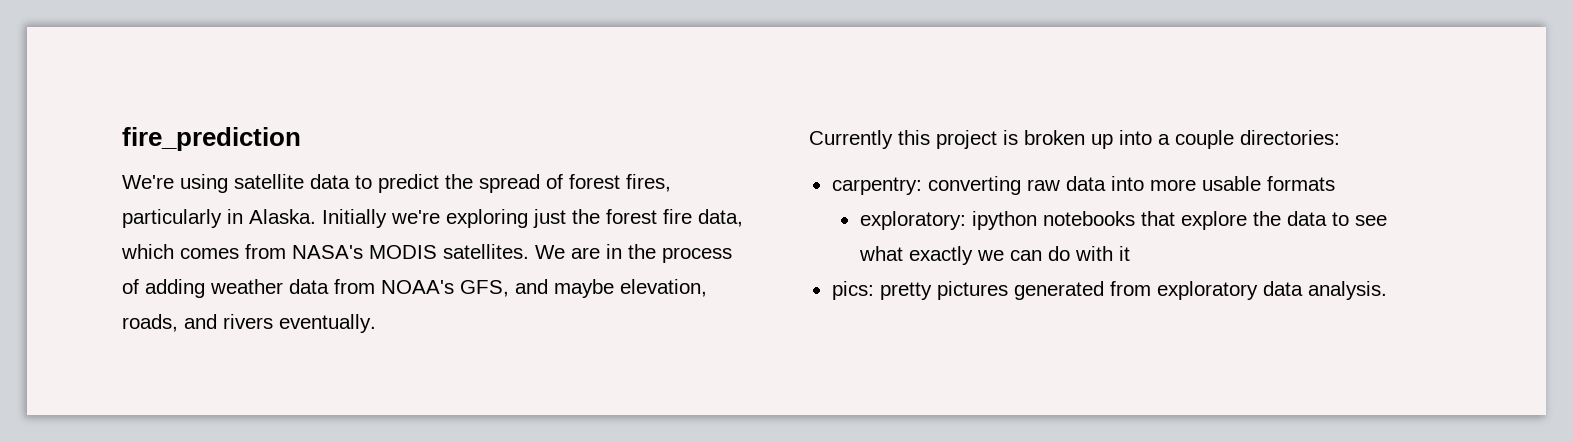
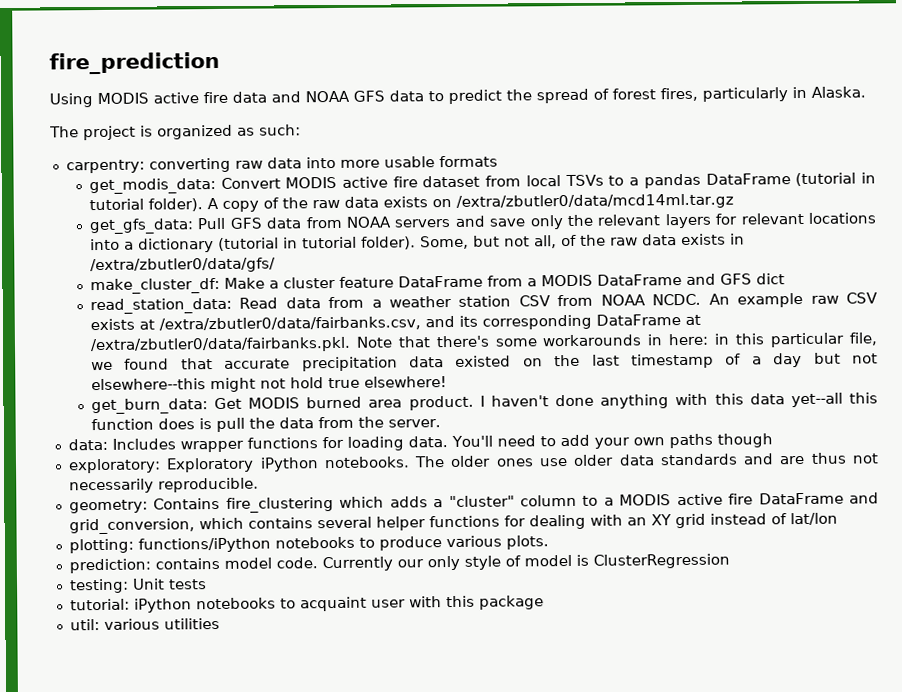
- We're using satellite data to predict the spread of forest fires, particularly in Alaska. Initially we're exploring just the forest fire data, which comes from NASA's MODIS satellites. We are in the process of adding weather data from NOAA's GFS, and maybe elevation, roads, and rivers eventually.
- Currently this project is broken up into a couple directories:
+ Using MODIS active fire data and NOAA GFS data to predict the spread of forest fires, particularly in Alaska.
+ The project is organized as such:
- exploratory: ipython notebooks that explore the data to see what exactly we can do with it
- pics: pretty pictures generated from exploratory data analysis.
+ get_modis_data: Convert MODIS active fire dataset from local TSVs to a pandas DataFrame (tutorial in tutorial folder). A copy of the raw data exists on /extra/zbutler0/data/mcd14ml.tar.gz
+ get_gfs_data: Pull GFS data from NOAA servers and save only the relevant layers for relevant locations into a dictionary (tutorial in tutorial folder). Some, but not all, of the raw data exists in /extra/zbutler0/data/gfs/
+ make_cluster_df: Make a cluster feature DataFrame from a MODIS DataFrame and GFS dict
+ read_station_data: Read data from a weather station CSV from NOAA NCDC. An example raw CSV exists at /extra/zbutler0/data/fairbanks.csv, and its corresponding DataFrame at /extra/zbutler0/data/fairbanks.pkl. Note that there's some workarounds in here: in this particular file, we found that accurate precipitation data existed on the last timestamp of a day but not elsewhere--this might not hold true elsewhere!
+ get_burn_data: Get MODIS burned area product. I haven't done anything with this data yet--all this function does is pull the data from the server.
+ data: Includes wrapper functions for loading data. You'll need to add your own paths though
+ exploratory: Exploratory iPython notebooks. The older ones use older data standards and are thus not necessarily reproducible.
+ geometry: Contains fire_clustering which adds a "cluster" column to a MODIS active fire DataFrame and grid_conversion, which contains several helper functions for dealing with an XY grid instead of lat/lon
+ plotting: functions/iPython notebooks to produce various plots.
+ prediction: contains model code. Currently our only style of model is ClusterRegression
+ testing: Unit tests
+ tutorial: iPython notebooks to acquaint user with this package
+ util: various utilities

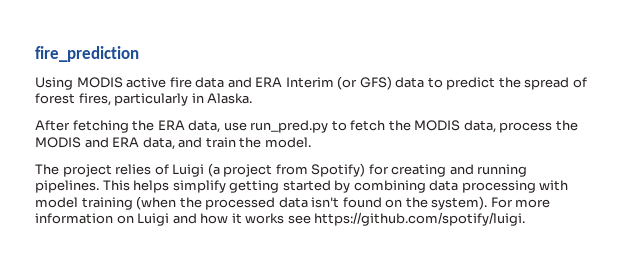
- Using MODIS active fire data and NOAA GFS data to predict the spread of forest fires, particularly in Alaska.
+ Using MODIS active fire data and ERA Interim (or GFS) data to predict the spread of forest fires, particularly in Alaska.
- The project is organized as such:
- carpentry: converting raw data into more usable formats
- get_modis_data: Convert MODIS active fire dataset from local TSVs to a pandas DataFrame (tutorial in tutorial folder). A copy of the raw data exists on /extra/zbutler0/data/mcd14ml.tar.gz
- get_gfs_data: Pull GFS data from NOAA servers and save only the relevant layers for relevant locations into a dictionary (tutorial in tutorial folder). Some, but not all, of the raw data exists in /extra/zbutler0/data/gfs/
- make_cluster_df: Make a cluster feature DataFrame from a MODIS DataFrame and GFS dict
- read_station_data: Read data from a weather station CSV from NOAA NCDC. An example raw CSV exists at /extra/zbutler0/data/fairbanks.csv, and its corresponding DataFrame at /extra/zbutler0/data/fairbanks.pkl. Note that there's some workarounds in here: in this particular file, we found that accurate precipitation data existed on the last timestamp of a day but not elsewhere--this might not hold true elsewhere!
- get_burn_data: Get MODIS burned area product. I haven't done anything with this data yet--all this function does is pull the data from the server.
- data: Includes wrapper functions for loading data. You'll need to add your own paths though
- exploratory: Exploratory iPython notebooks. The older ones use older data standards and are thus not necessarily reproducible.
- geometry: Contains fire_clustering which adds a "cluster" column to a MODIS active fire DataFrame and grid_conversion, which contains several helper functions for dealing with an XY grid instead of lat/lon
- plotting: functions/iPython notebooks to produce various plots.
- prediction: contains model code. Currently our only style of model is ClusterRegression
- testing: Unit tests
- tutorial: iPython notebooks to acquaint user with this package
- util: various utilities
+ After fetching the ERA data, use run_pred.py to fetch the MODIS data, process the MODIS and ERA data, and train the model.
+ The project relies of Luigi (a project from Spotify) for creating and running pipelines. This helps simplify getting started by combining data processing with model training (when the processed data isn't found on the system). For more information on Luigi and how it works see https://github.com/spotify/luigi.

